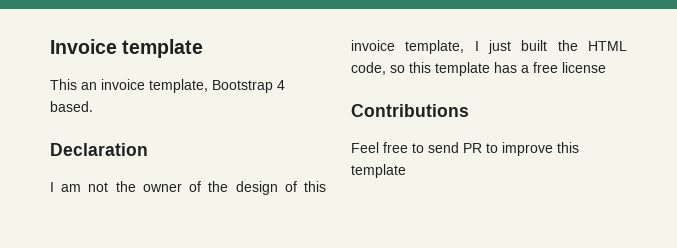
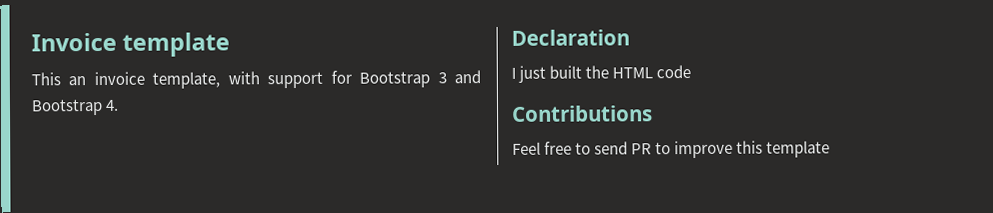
- This an invoice template, Bootstrap 4 based.
+ This an invoice template, with support for Bootstrap 3 and Bootstrap 4.
  Declaration
- I am not the owner of the design of this invoice template, I just built the HTML code, so this template has a free license
+ I just built the HTML code

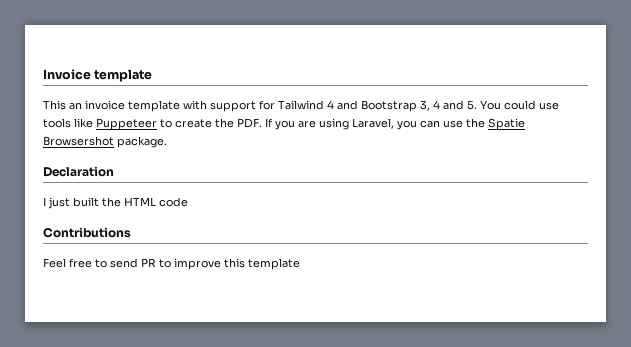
- This an invoice template, with support for Bootstrap 3 and Bootstrap 4.
+ This an invoice template with support for Tailwind 4 and Bootstrap 3, 4 and 5. You could use tools like Puppeteer to create the PDF. If you are using Laravel, you can use the Spatie Browsershot package.

